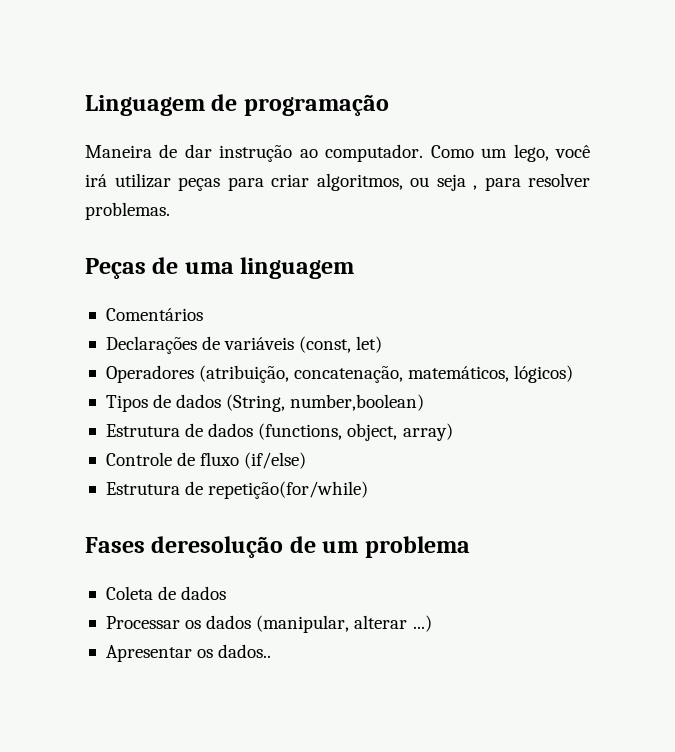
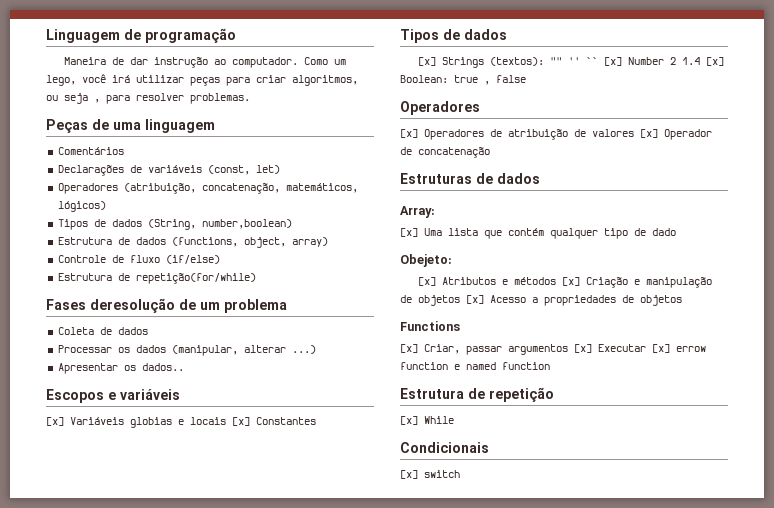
+ Escopos e variáveis
+ [x] Variáveis globias e locais [x] Constantes
+ Tipos de dados
+ [x] Strings (textos): "" '' `` [x] Number 2 1.4 [x] Boolean: true , false
+ Operadores
+ [x] Operadores de atribuição de valores [x] Operador de concatenação
+ Estruturas de dados
+ Array:
+ [x] Uma lista que contém qualquer tipo de dado
+ Obejeto:
+ [x] Atributos e métodos [x] Criação e manipulação de objetos [x] Acesso a propriedades de objetos
+ Functions
+ [x] Criar, passar argumentos [x] Executar [x] errow function e named function
+ Estrutura de repetição
+ [x] While
+ Condicionais
+ [x] switch

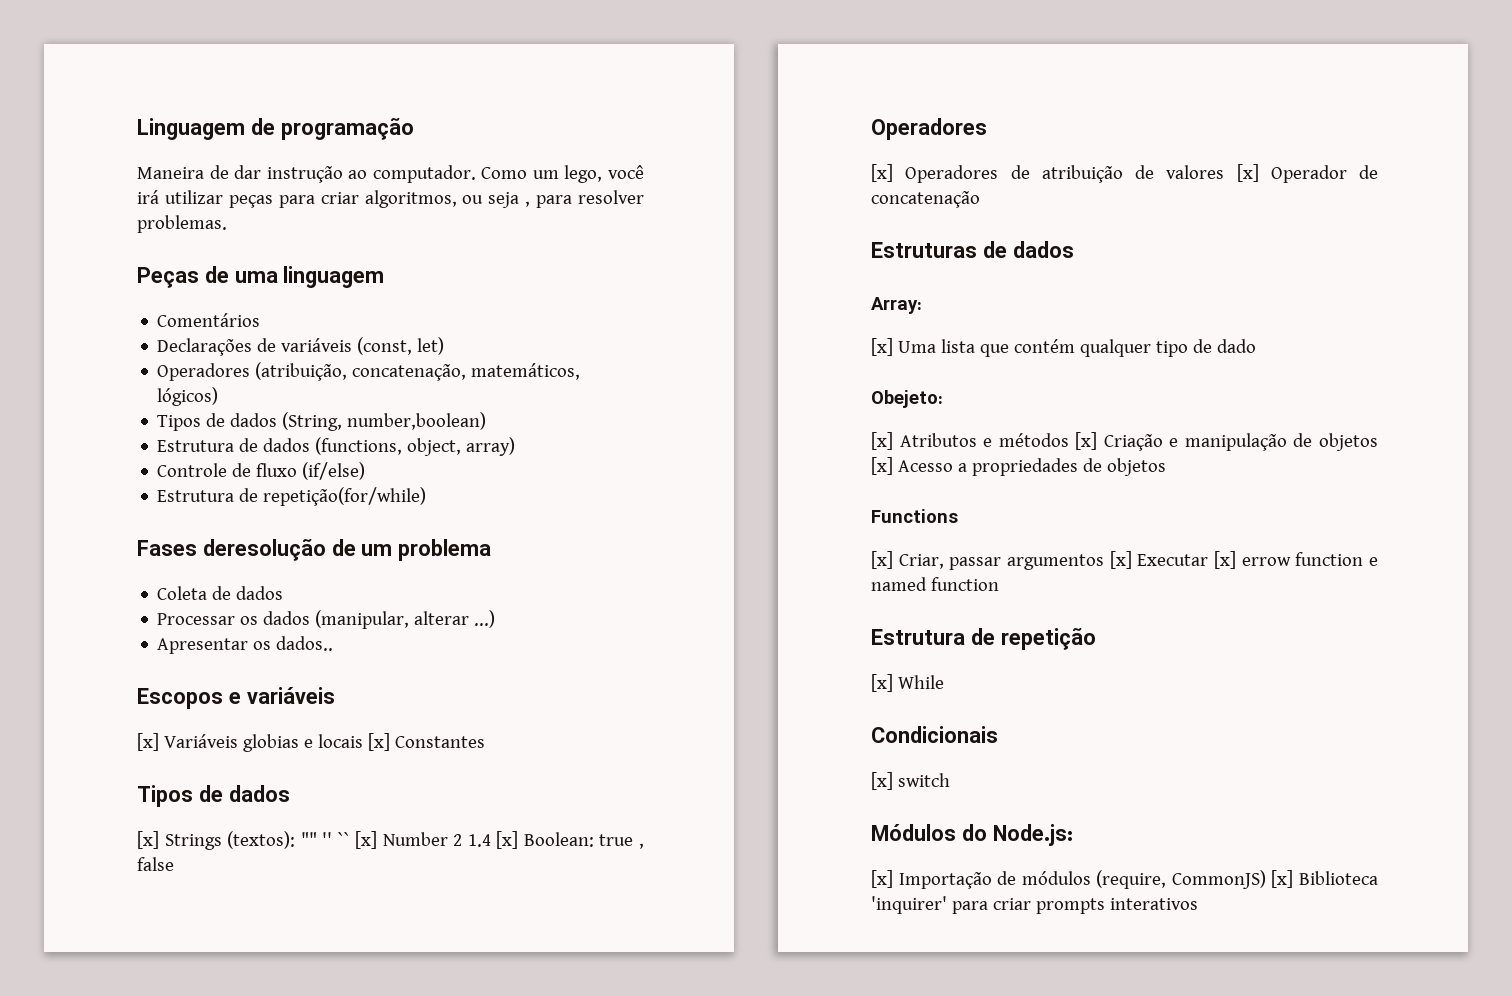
+ Módulos do Node.js:
+ [x] Importação de módulos (require, CommonJS) [x] Biblioteca 'inquirer' para criar prompts interativos

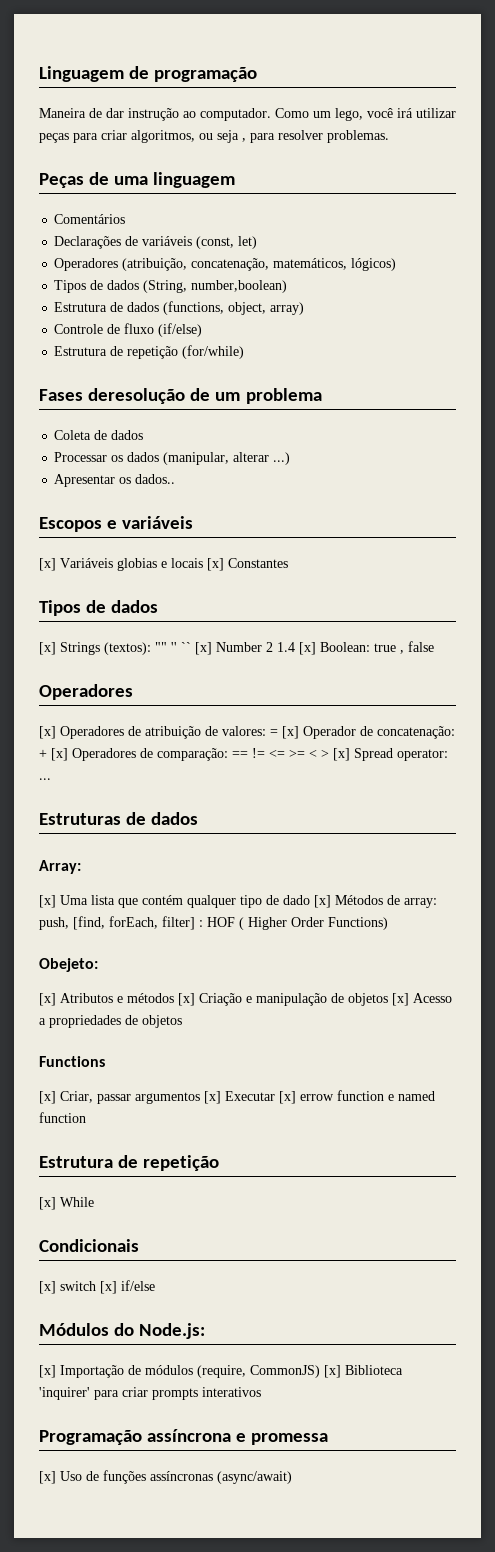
- Estrutura de repetição(for/while)
+ Estrutura de repetição (for/while)
- [x] Operadores de atribuição de valores [x] Operador de concatenação
+ [x] Operadores de atribuição de valores: = [x] Operador de concatenação: + [x] Operadores de comparação: == != <= >= < > [x] Spread operator: ...
- [x] Uma lista que contém qualquer tipo de dado
+ [x] Uma lista que contém qualquer tipo de dado [x] Métodos de array: push, [find, forEach, filter] : HOF ( Higher Order Functions)
- [x] switch
+ [x] switch [x] if/else
+ Programação assíncrona e promessa
+ [x] Uso de funções assíncronas (async/await)

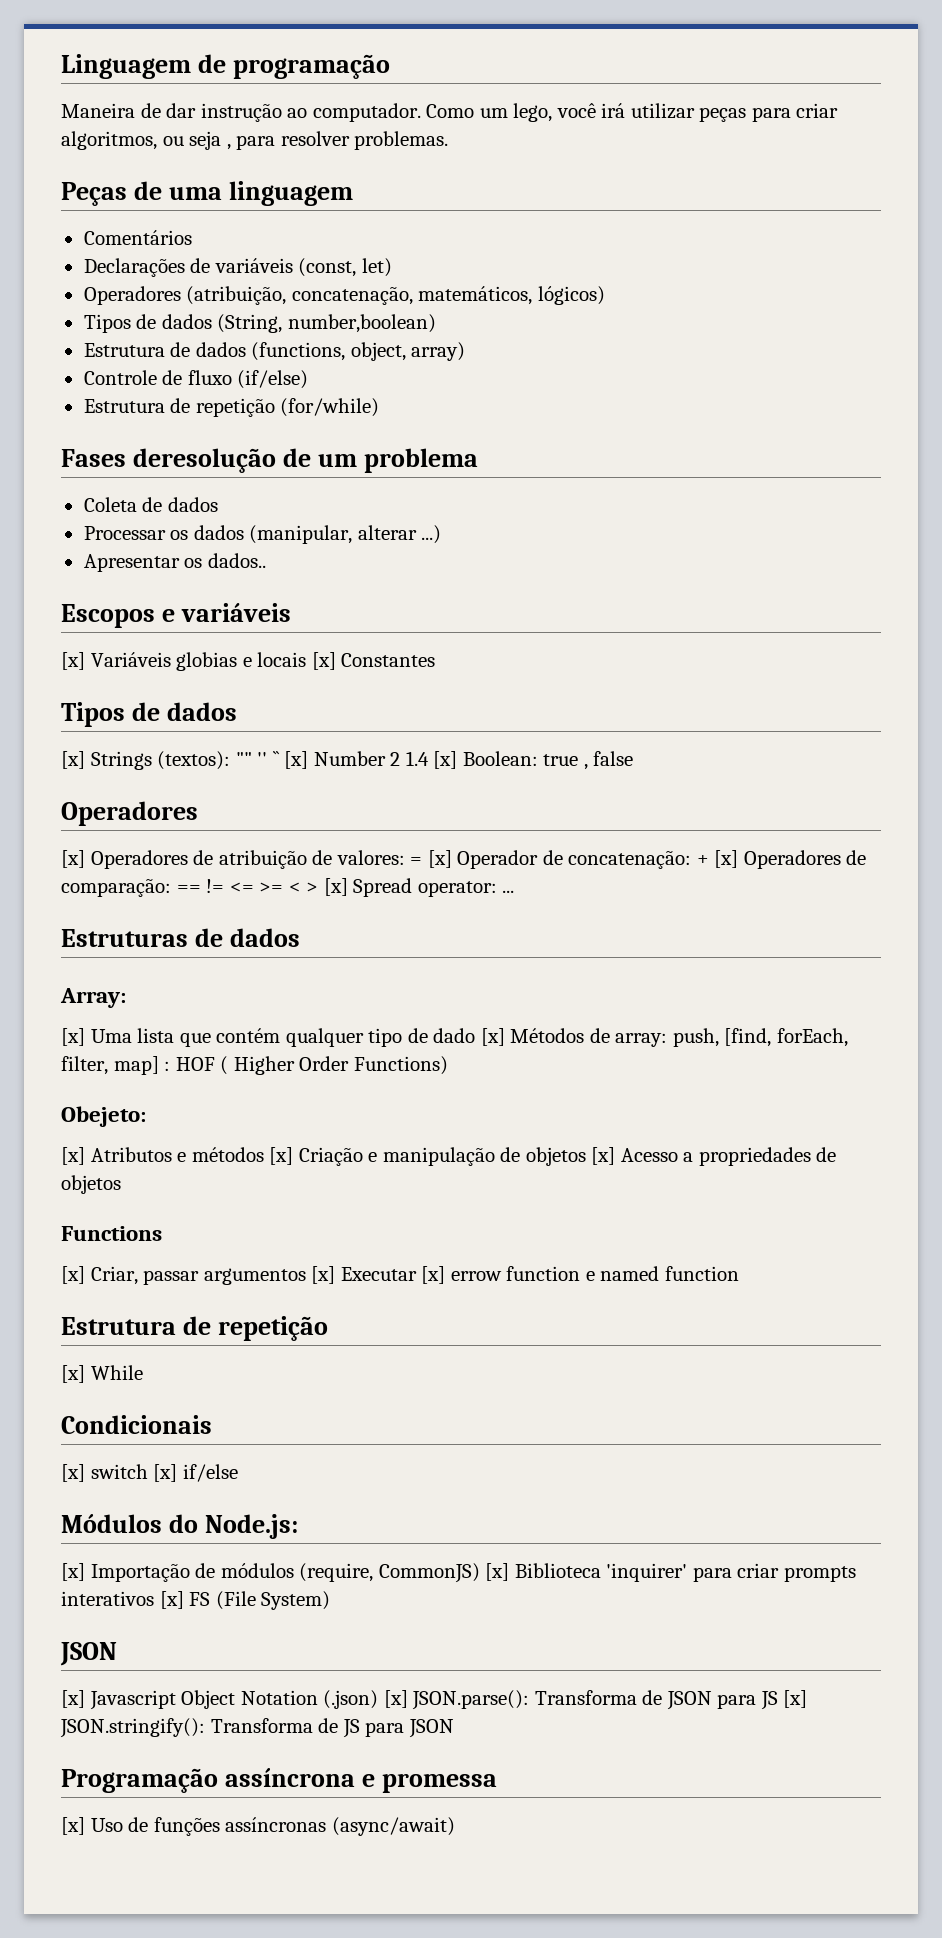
- [x] Uma lista que contém qualquer tipo de dado [x] Métodos de array: push, [find, forEach, filter] : HOF ( Higher Order Functions)
+ [x] Uma lista que contém qualquer tipo de dado [x] Métodos de array: push, [find, forEach, filter, map] : HOF ( Higher Order Functions)
- [x] Importação de módulos (require, CommonJS) [x] Biblioteca 'inquirer' para criar prompts interativos
+ [x] Importação de módulos (require, CommonJS) [x] Biblioteca 'inquirer' para criar prompts interativos [x] FS (File System)
+ JSON
+ [x] Javascript Object Notation (.json) [x] JSON.parse(): Transforma de JSON para JS [x] JSON.stringify(): Transforma de JS para JSON

